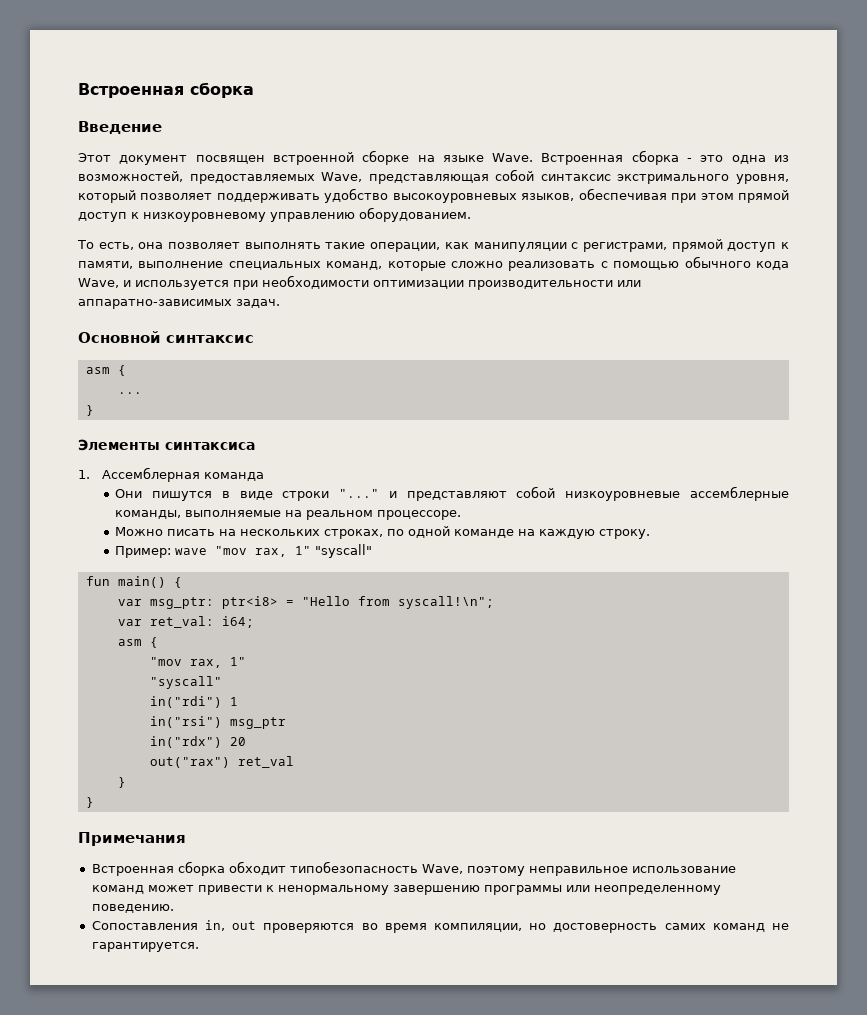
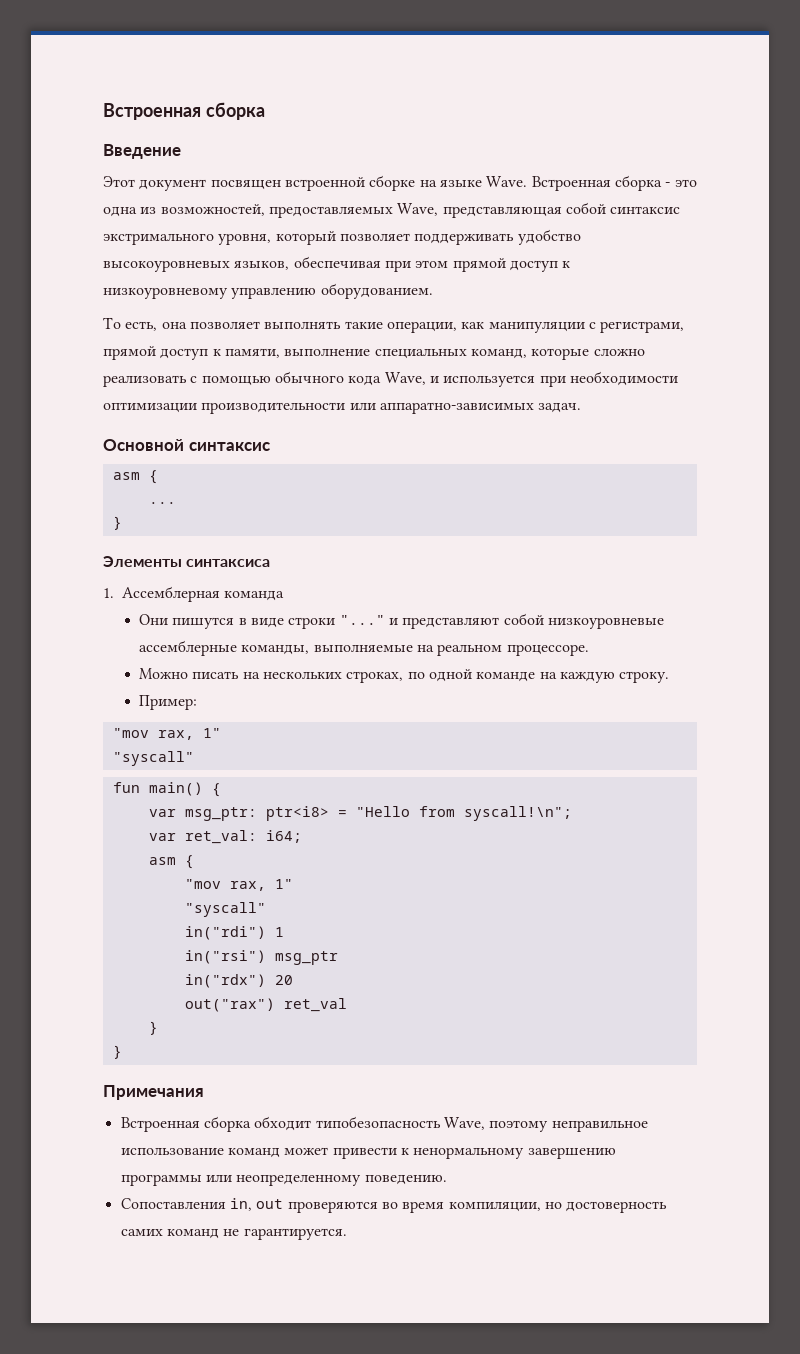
- Пример: wave "mov rax, 1" "syscall"
+ Пример:
+ "mov rax, 1"
+ "syscall"

